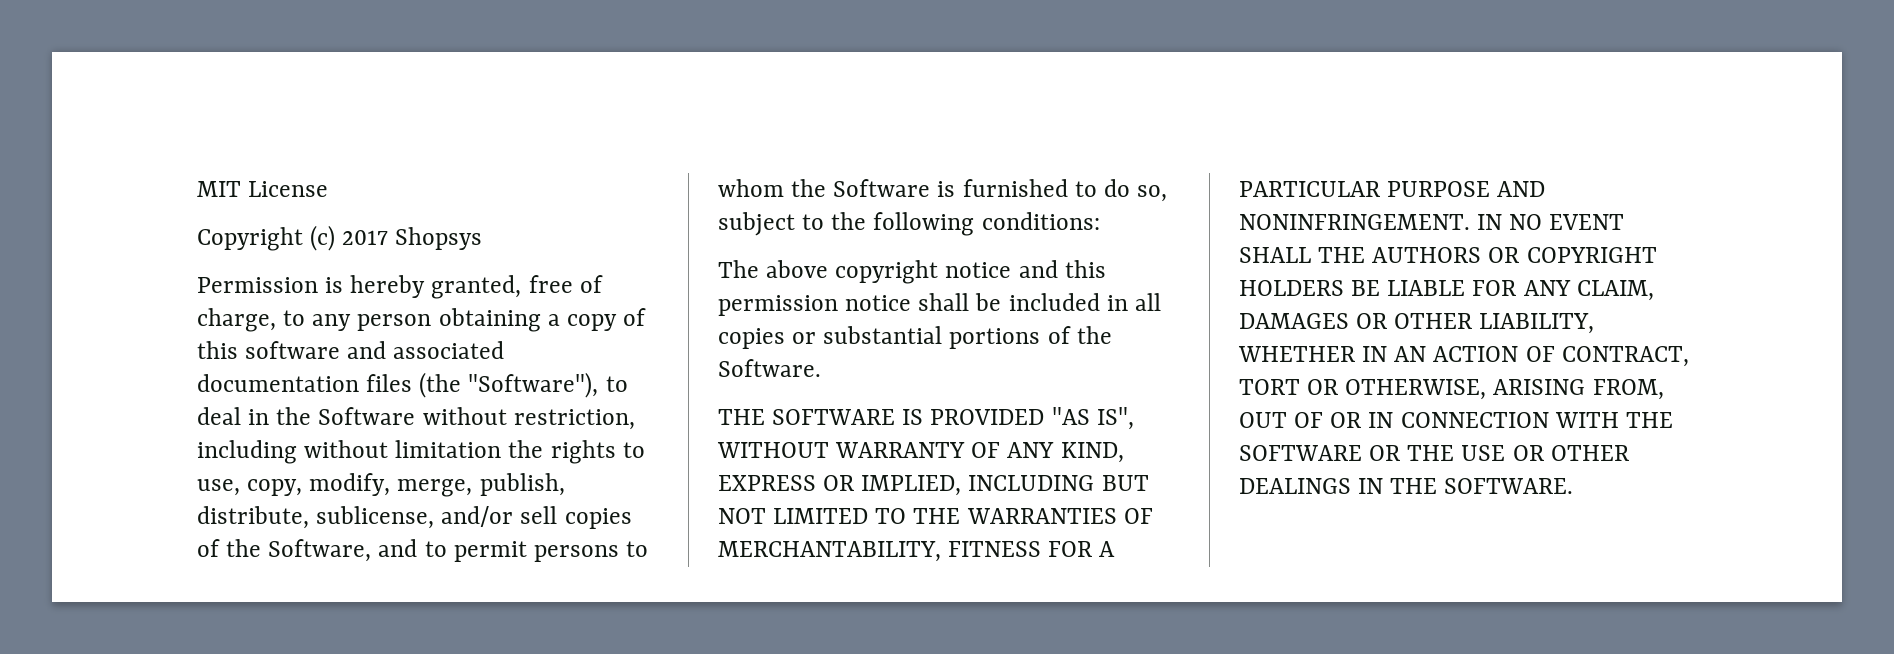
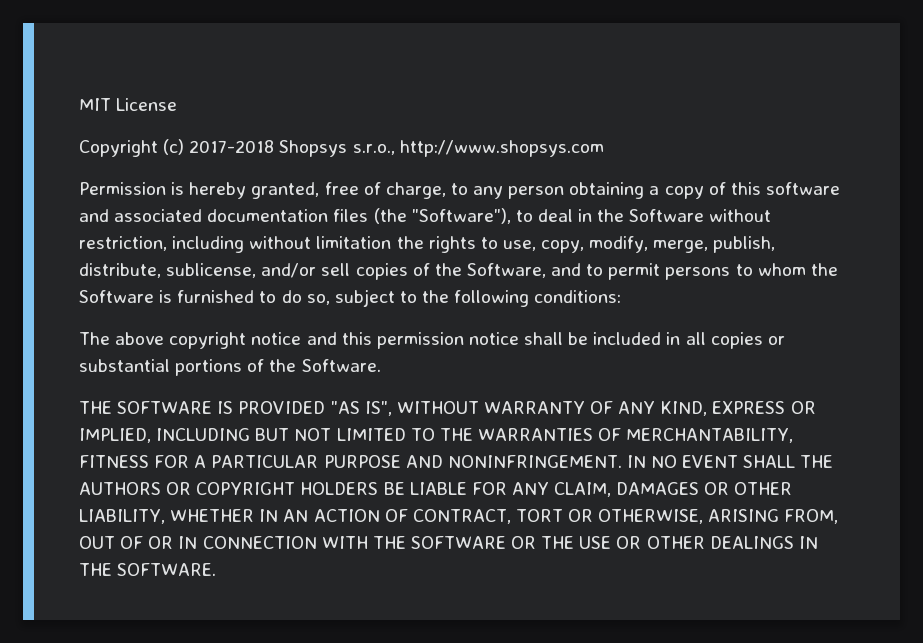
- Copyright (c) 2017 Shopsys
+ Copyright (c) 2017-2018 Shopsys s.r.o., http://www.shopsys.com

